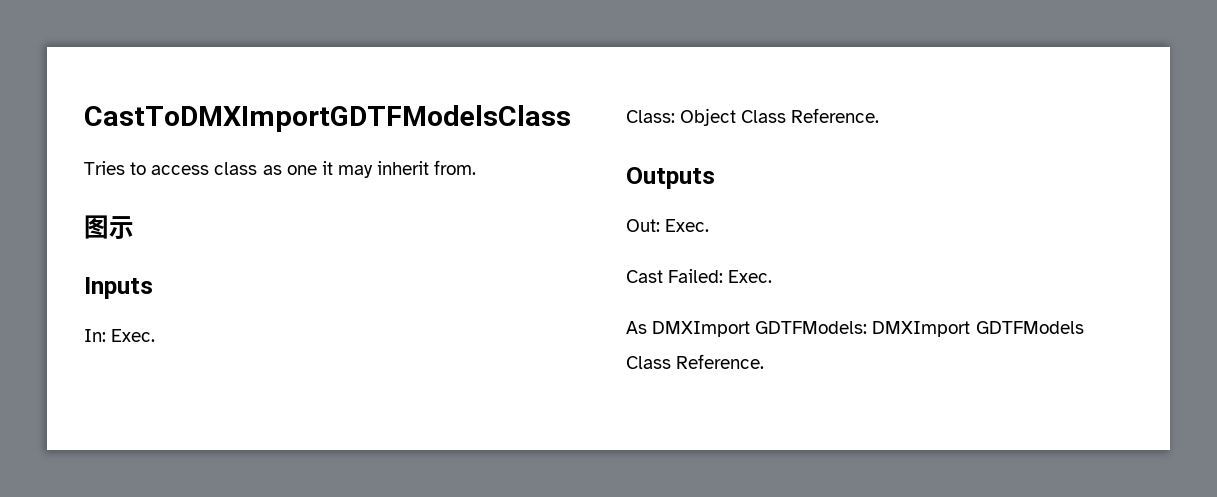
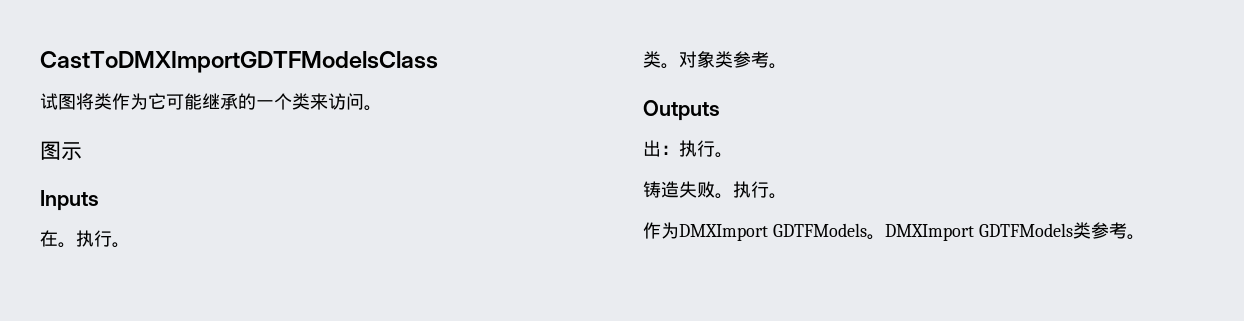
- Tries to access class as one it may inherit from.
+ 试图将类作为它可能继承的一个类来访问。
  图示
  Inputs
- In: Exec.
- Class: Object Class Reference.
+ 在。执行。
+ 类。对象类参考。
  Outputs
- Out: Exec.
- Cast Failed: Exec.
- As DMXImport GDTFModels: DMXImport GDTFModels Class Reference.
+ 出：执行。
+ 铸造失败。执行。
+ 作为DMXImport GDTFModels。DMXImport GDTFModels类参考。

